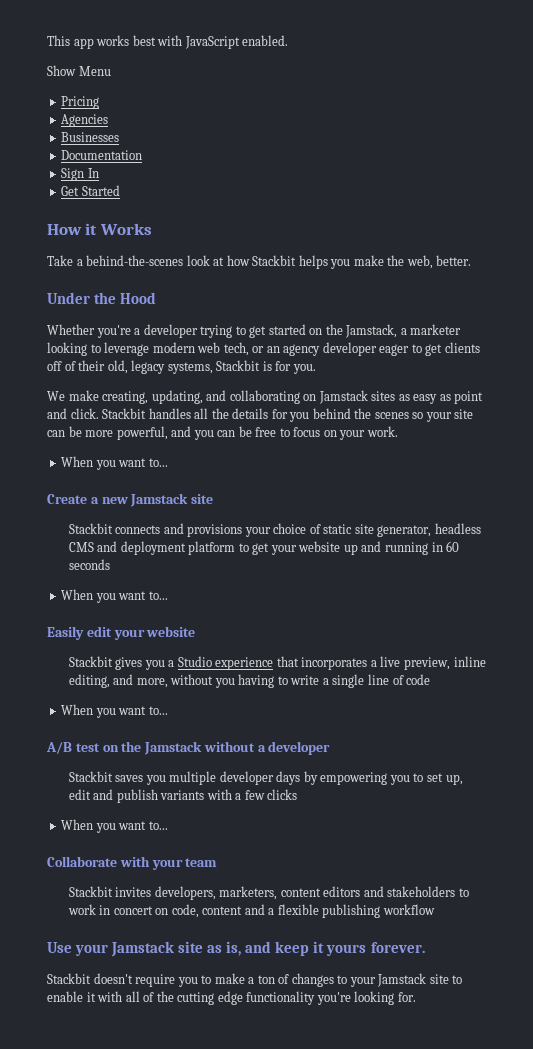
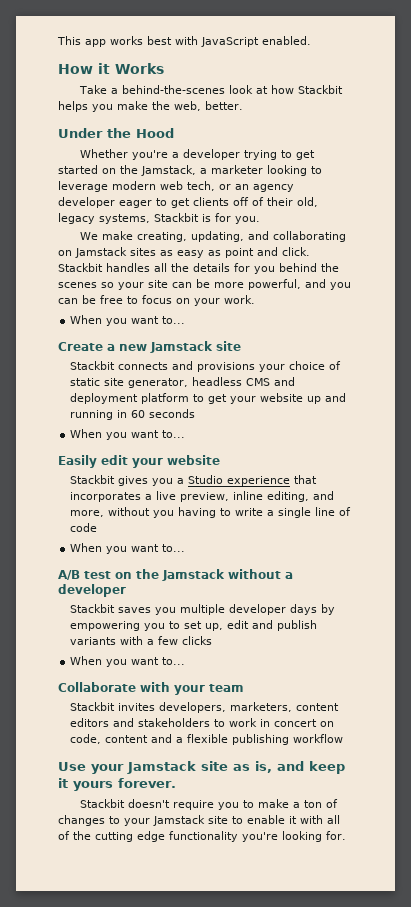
- Show Menu
- Pricing
- Agencies
- Businesses
- Documentation
- Sign In
- Get Started

